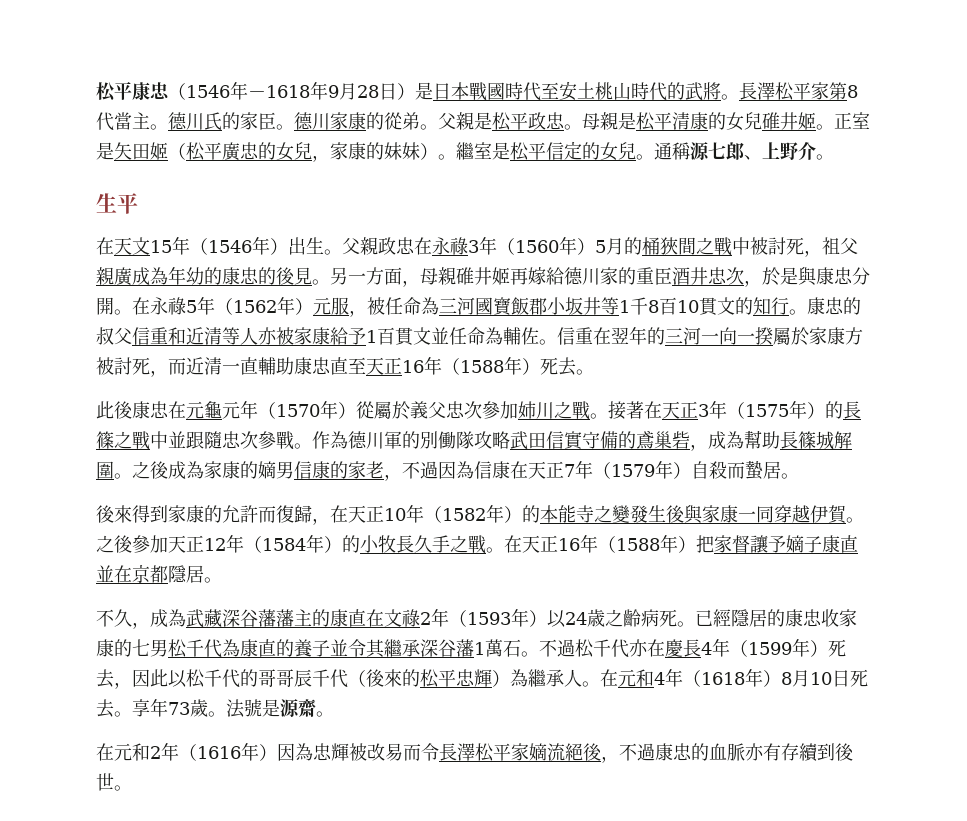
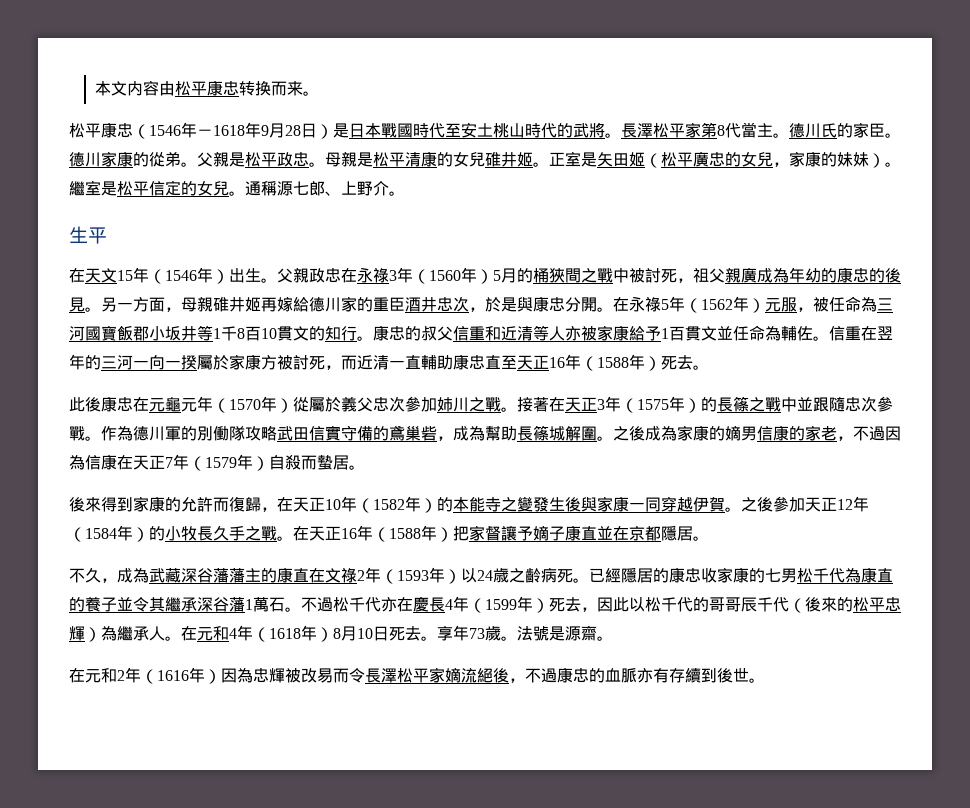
+ 本文内容由松平康忠转换而来。

